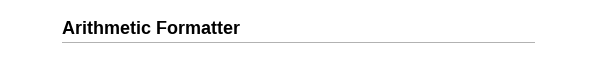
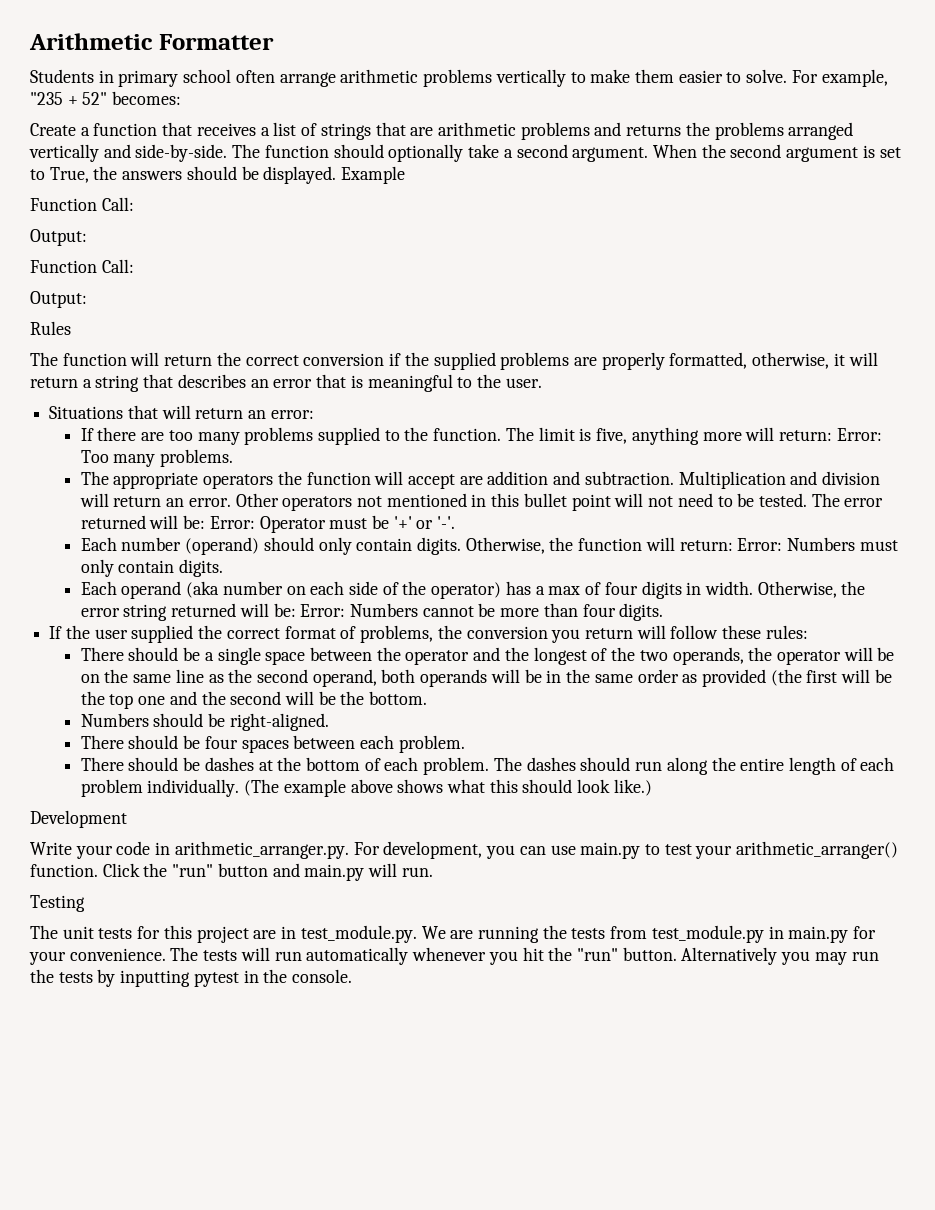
+ Students in primary school often arrange arithmetic problems vertically to make them easier to solve. For example, "235 + 52" becomes:
+ Create a function that receives a list of strings that are arithmetic problems and returns the problems arranged vertically and side-by-side. The function should optionally take a second argument. When the second argument is set to True, the answers should be displayed. Example
+ Function Call:
+ Output:
+ Function Call:
+ Output:
+ Rules
+ The function will return the correct conversion if the supplied problems are properly formatted, otherwise, it will return a string that describes an error that is meaningful to the user.
+ Situations that will return an error:
+ If there are too many problems supplied to the function. The limit is five, anything more will return: Error: Too many problems.
+ The appropriate operators the function will accept are addition and subtraction. Multiplication and division will return an error. Other operators not mentioned in this bullet point will not need to be tested. The error returned will be: Error: Operator must be '+' or '-'.
+ Each number (operand) should only contain digits. Otherwise, the function will return: Error: Numbers must only contain digits.
+ Each operand (aka number on each side of the operator) has a max of four digits in width. Otherwise, the error string returned will be: Error: Numbers cannot be more than four digits.
+ If the user supplied the correct format of problems, the conversion you return will follow these rules:
+ There should be a single space between the operator and the longest of the two operands, the operator will be on the same line as the second operand, both operands will be in the same order as provided (the first will be the top one and the second will be the bottom.
+ Numbers should be right-aligned.
+ There should be four spaces between each problem.
+ There should be dashes at the bottom of each problem. The dashes should run along the entire length of each problem individually. (The example above shows what this should look like.)
+ Development
+ Write your code in arithmetic_arranger.py. For development, you can use main.py to test your arithmetic_arranger() function. Click the "run" button and main.py will run.
+ Testing
+ The unit tests for this project are in test_module.py. We are running the tests from test_module.py in main.py for your convenience. The tests will run automatically whenever you hit the "run" button. Alternatively you may run the tests by inputting pytest in the console.

